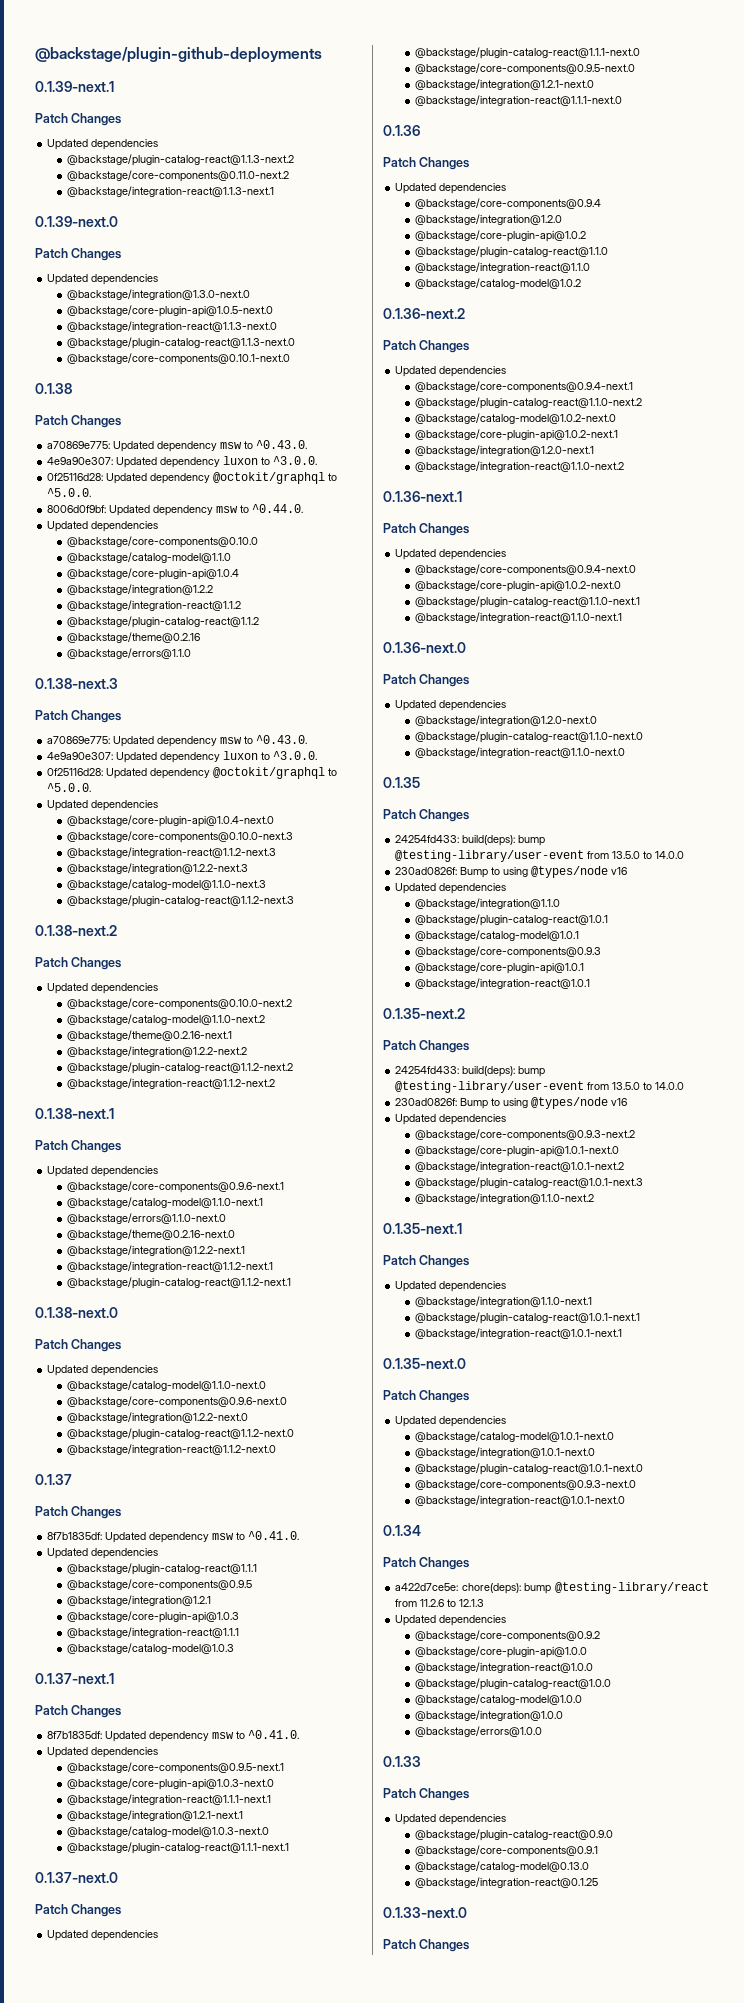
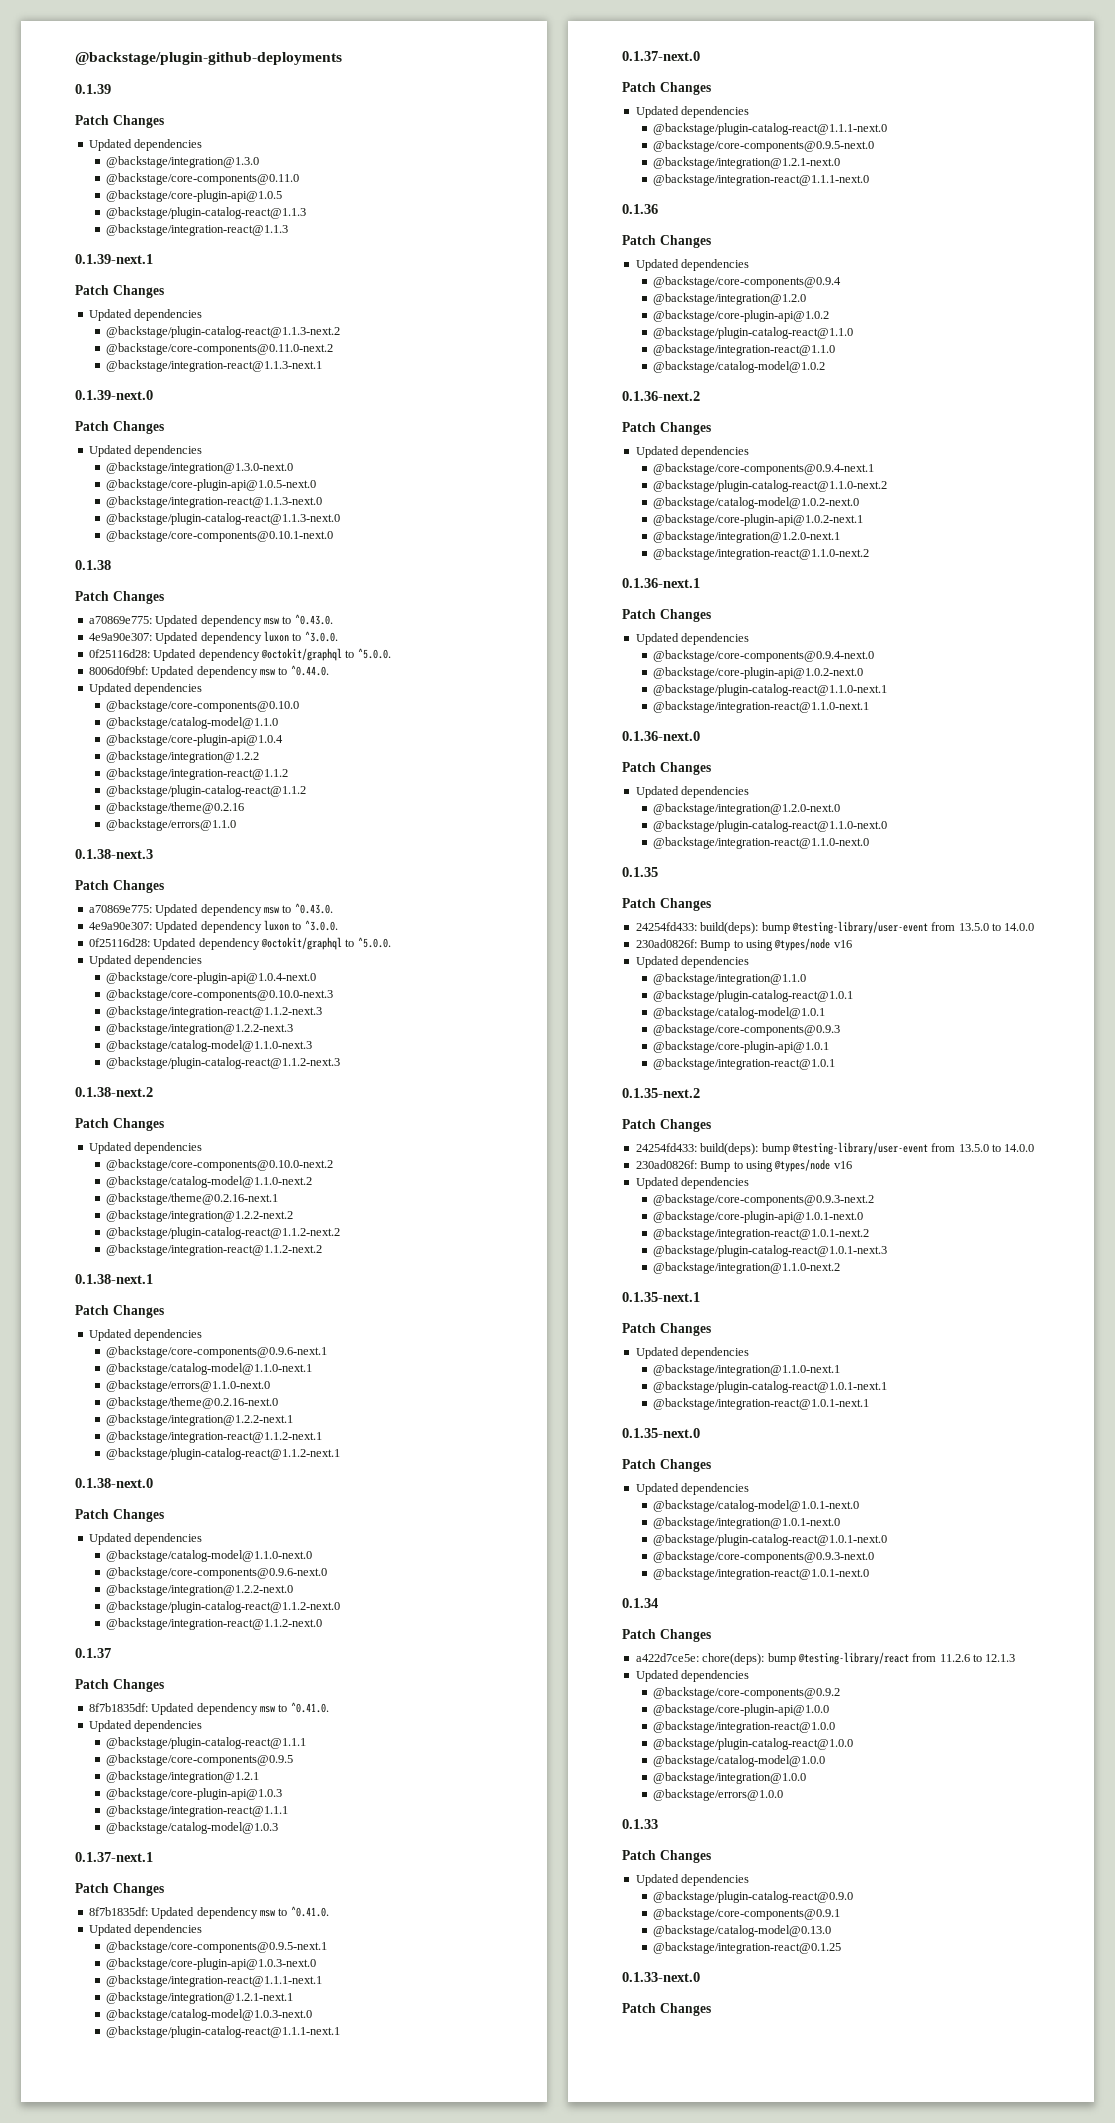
+ 0.1.39
+ Patch Changes
+ Updated dependencies
+ @backstage/integration@1.3.0
+ @backstage/core-components@0.11.0
+ @backstage/core-plugin-api@1.0.5
+ @backstage/plugin-catalog-react@1.1.3
+ @backstage/integration-react@1.1.3

